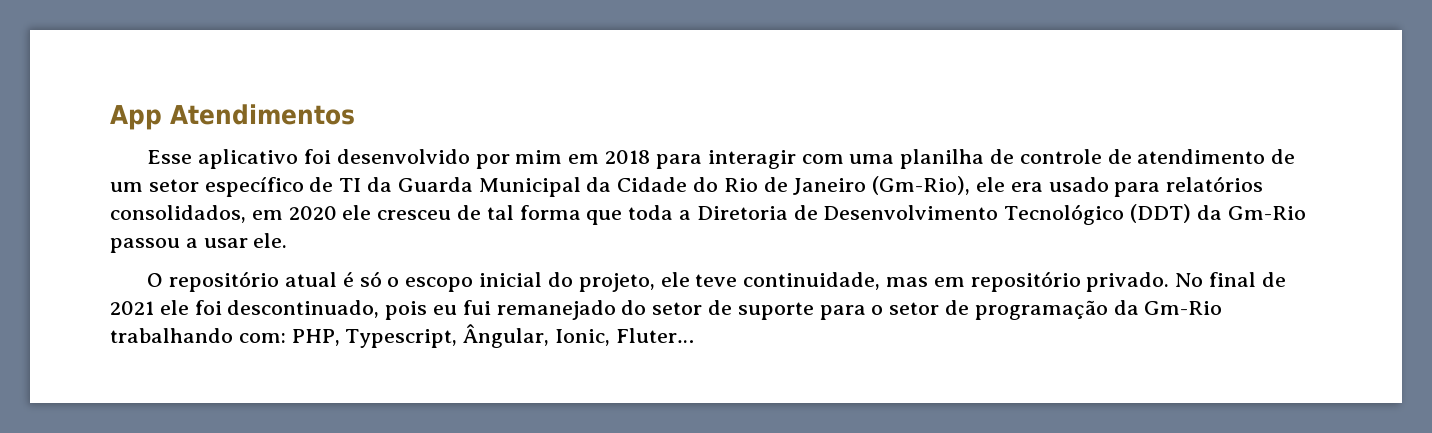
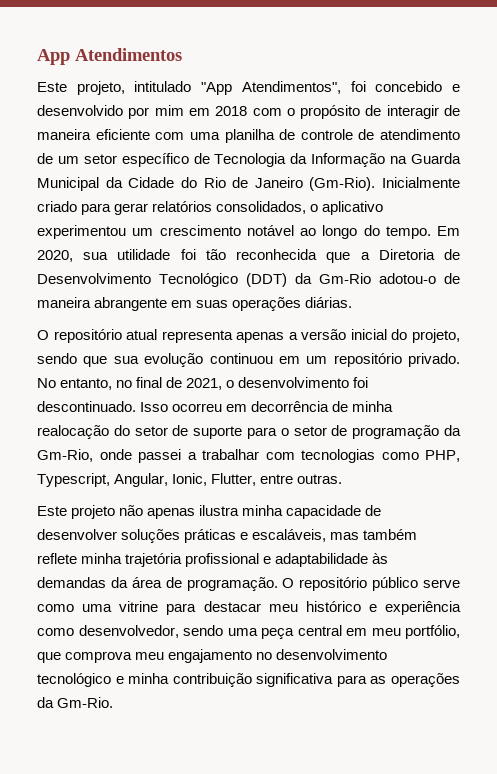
- Esse aplicativo foi desenvolvido por mim em 2018 para interagir com uma planilha de controle de atendimento de um setor específico de TI da Guarda Municipal da Cidade do Rio de Janeiro (Gm-Rio), ele era usado para relatórios consolidados, em 2020 ele cresceu de tal forma que toda a Diretoria de Desenvolvimento Tecnológico (DDT) da Gm-Rio passou a usar ele.
- O repositório atual é só o escopo inicial do projeto, ele teve continuidade, mas em repositório privado. No final de 2021 ele foi descontinuado, pois eu fui remanejado do setor de suporte para o setor de programação da Gm-Rio trabalhando com: PHP, Typescript, Ângular, Ionic, Fluter…
+ Este projeto, intitulado "App Atendimentos", foi concebido e desenvolvido por mim em 2018 com o propósito de interagir de maneira eficiente com uma planilha de controle de atendimento de um setor específico de Tecnologia da Informação na Guarda Municipal da Cidade do Rio de Janeiro (Gm-Rio). Inicialmente criado para gerar relatórios consolidados, o aplicativo experimentou um crescimento notável ao longo do tempo. Em 2020, sua utilidade foi tão reconhecida que a Diretoria de Desenvolvimento Tecnológico (DDT) da Gm-Rio adotou-o de maneira abrangente em suas operações diárias.
+ O repositório atual representa apenas a versão inicial do projeto, sendo que sua evolução continuou em um repositório privado. No entanto, no final de 2021, o desenvolvimento foi descontinuado. Isso ocorreu em decorrência de minha realocação do setor de suporte para o setor de programação da Gm-Rio, onde passei a trabalhar com tecnologias como PHP, Typescript, Angular, Ionic, Flutter, entre outras.
+ Este projeto não apenas ilustra minha capacidade de desenvolver soluções práticas e escaláveis, mas também reflete minha trajetória profissional e adaptabilidade às demandas da área de programação. O repositório público serve como uma vitrine para destacar meu histórico e experiência como desenvolvedor, sendo uma peça central em meu portfólio, que comprova meu engajamento no desenvolvimento tecnológico e minha contribuição significativa para as operações da Gm-Rio.

